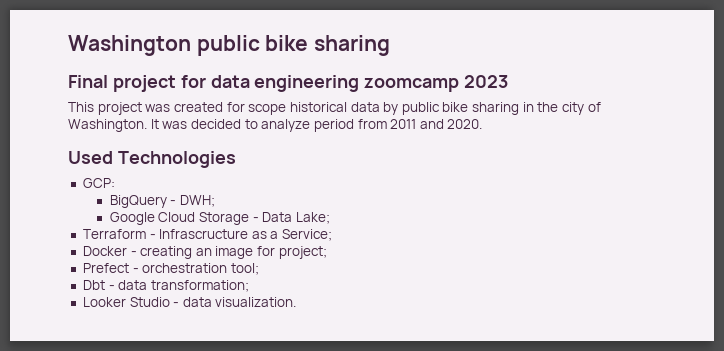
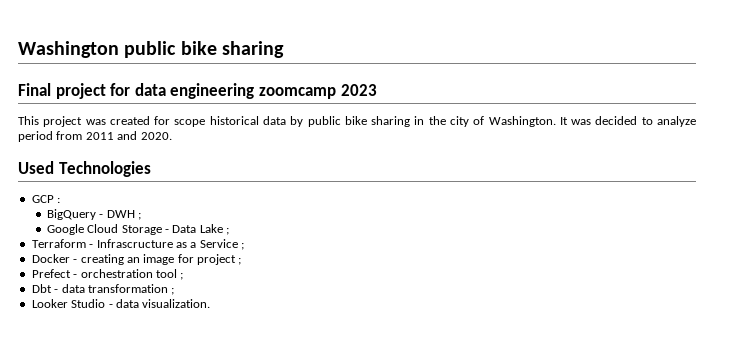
- GCP:
+ GCP :
- BigQuery - DWH;
+ BigQuery - DWH ;
- Google Cloud Storage - Data Lake;
+ Google Cloud Storage - Data Lake ;
- Terraform - Infrascructure as a Service;
+ Terraform - Infrascructure as a Service ;
- Docker - creating an image for project;
+ Docker - creating an image for project ;
- Prefect - orchestration tool;
+ Prefect - orchestration tool ;
- Dbt - data transformation;
+ Dbt - data transformation ;

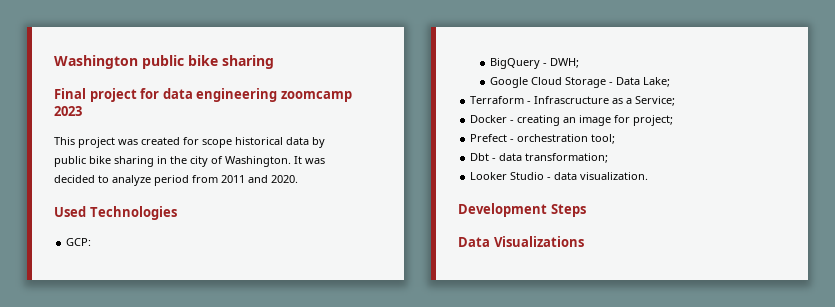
- GCP :
+ GCP:
- BigQuery - DWH ;
+ BigQuery - DWH;
- Google Cloud Storage - Data Lake ;
+ Google Cloud Storage - Data Lake;
- Terraform - Infrascructure as a Service ;
+ Terraform - Infrascructure as a Service;
- Docker - creating an image for project ;
+ Docker - creating an image for project;
- Prefect - orchestration tool ;
+ Prefect - orchestration tool;
- Dbt - data transformation ;
+ Dbt - data transformation;
+ Development Steps
+ Data Visualizations

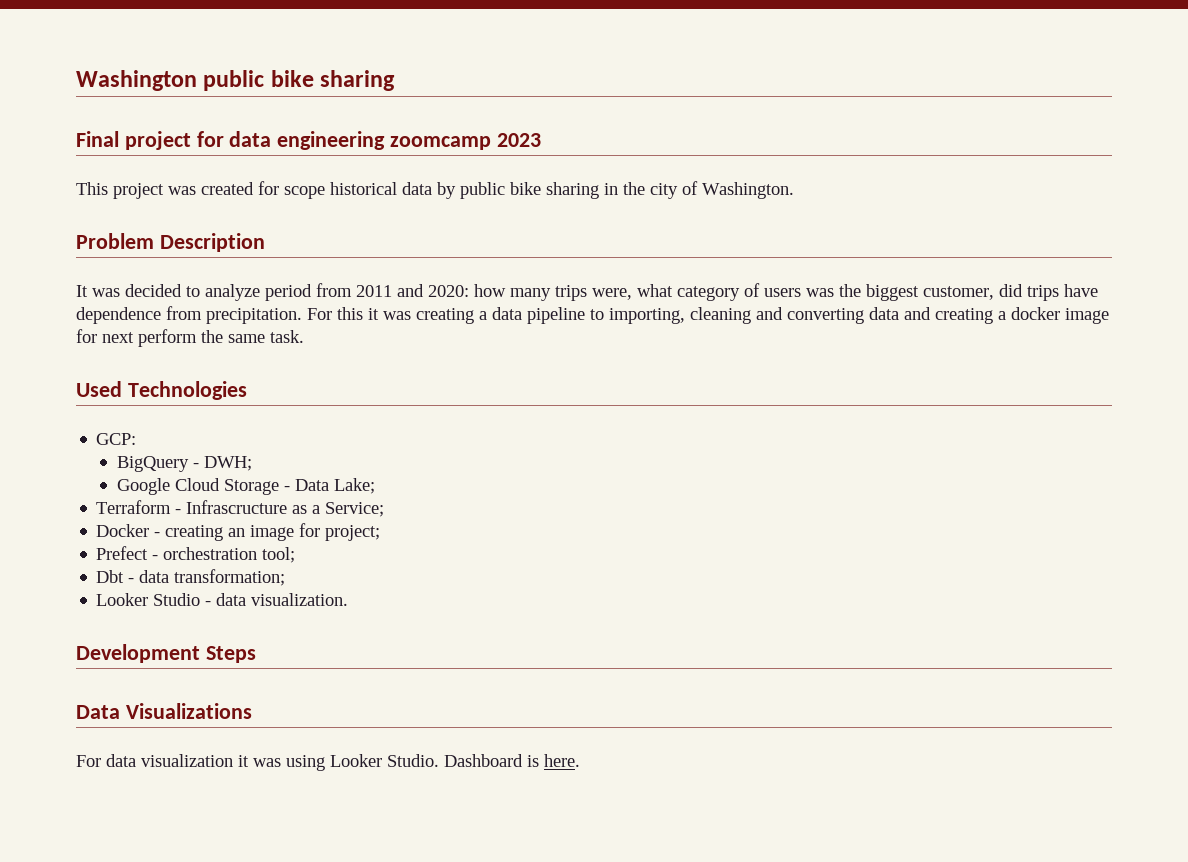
- This project was created for scope historical data by public bike sharing in the city of Washington. It was decided to analyze period from 2011 and 2020.
+ This project was created for scope historical data by public bike sharing in the city of Washington.
+ Problem Description
+ It was decided to analyze period from 2011 and 2020: how many trips were, what category of users was the biggest customer, did trips have dependence from precipitation. For this it was creating a data pipeline to importing, cleaning and converting data and creating a docker image for next perform the same task.
+ For data visualization it was using Looker Studio. Dashboard is here.

